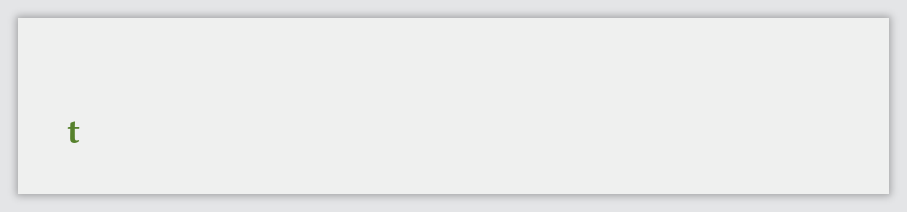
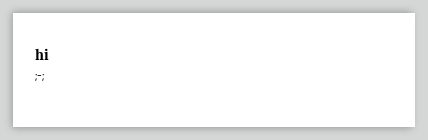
- t
+ hi
+ ;-;

